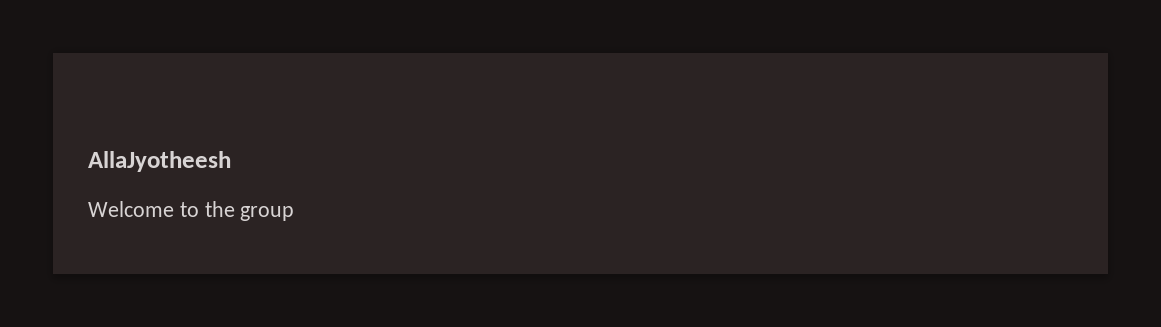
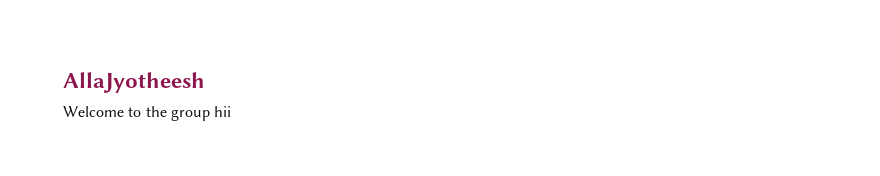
- Welcome to the group
+ Welcome to the group hii

